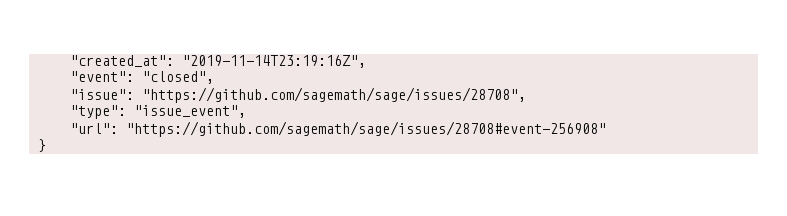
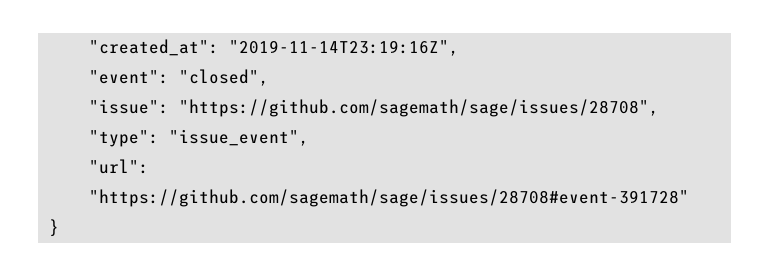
- "url": "https://github.com/sagemath/sage/issues/28708#event-256908"
+ "url": "https://github.com/sagemath/sage/issues/28708#event-391728"

